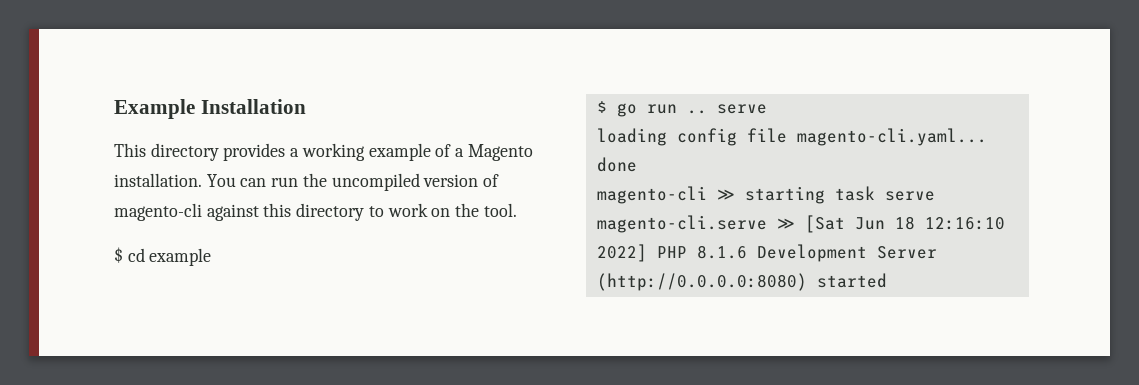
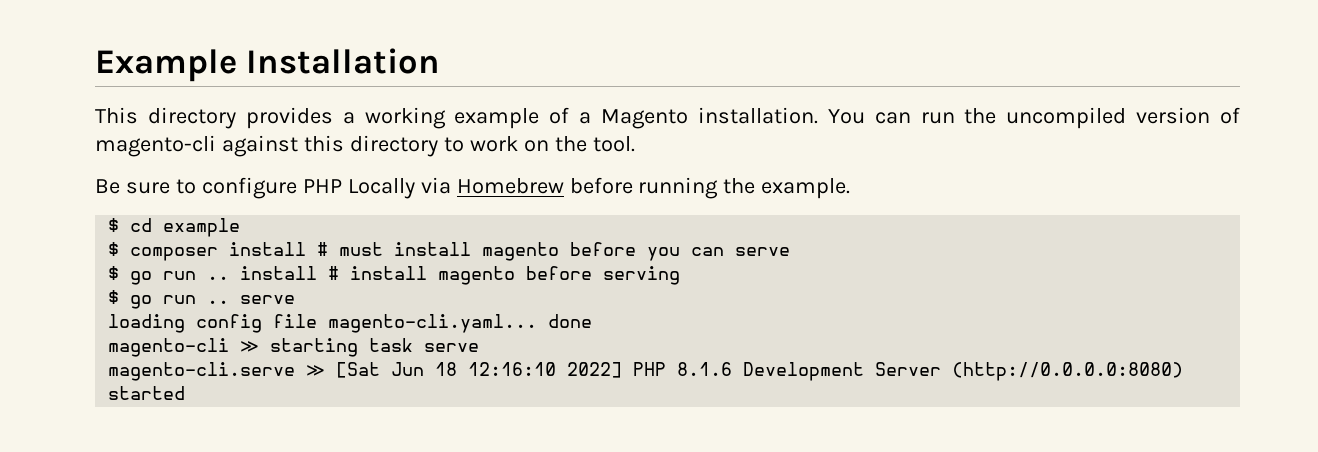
+ Be sure to configure PHP Locally via Homebrew before running the example.
  $ cd example
+ $ composer install # must install magento before you can serve
+ $ go run .. install # install magento before serving

